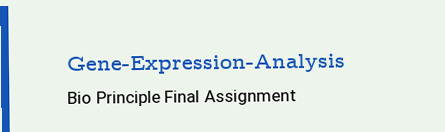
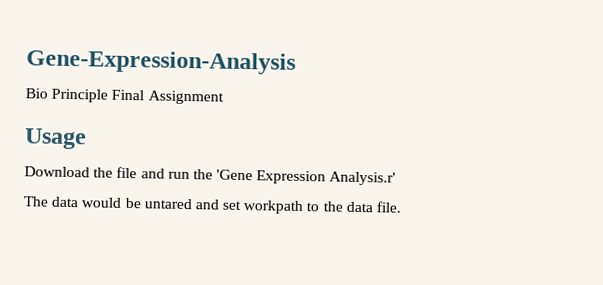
+ Usage
+ Download the file and run the 'Gene Expression Analysis.r'
+ The data would be untared and set workpath to the data file.

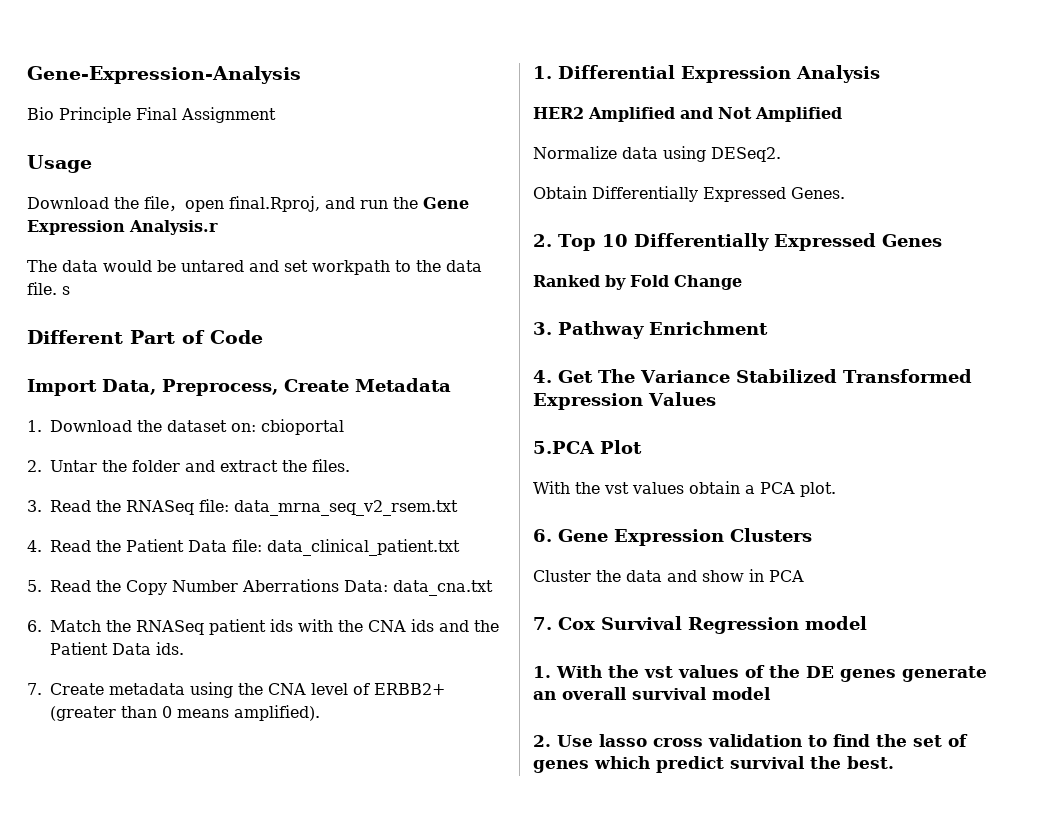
- Download the file and run the 'Gene Expression Analysis.r'
+ Download the file，open final.Rproj, and run the Gene Expression Analysis.r
- The data would be untared and set workpath to the data file.
+ The data would be untared and set workpath to the data file. s
+ Different Part of Code
+ Import Data, Preprocess, Create Metadata
+ 1. Download the dataset on: cbioportal
+ 2. Untar the folder and extract the files.
+ 3. Read the RNASeq file: data_mrna_seq_v2_rsem.txt
+ 4. Read the Patient Data file: data_clinical_patient.txt
+ 5. Read the Copy Number Aberrations Data: data_cna.txt
+ 6. Match the RNASeq patient ids with the CNA ids and the Patient Data ids.
+ 7. Create metadata using the CNA level of ERBB2+ (greater than 0 means amplified).
+ 1. Differential Expression Analysis
+ HER2 Amplified and Not Amplified
+ Normalize data using DESeq2.
+ Obtain Differentially Expressed Genes.
+ 2. Top 10 Differentially Expressed Genes
+ Ranked by Fold Change
+ 3. Pathway Enrichment
+ 4. Get The Variance Stabilized Transformed Expression Values
+ 5.PCA Plot
+ With the vst values obtain a PCA plot.
+ 6. Gene Expression Clusters
+ Cluster the data and show in PCA
+ 7. Cox Survival Regression model
+ 1. With the vst values of the DE genes generate an overall survival model
+ 2. Use lasso cross validation to find the set of genes which predict survival the best.

